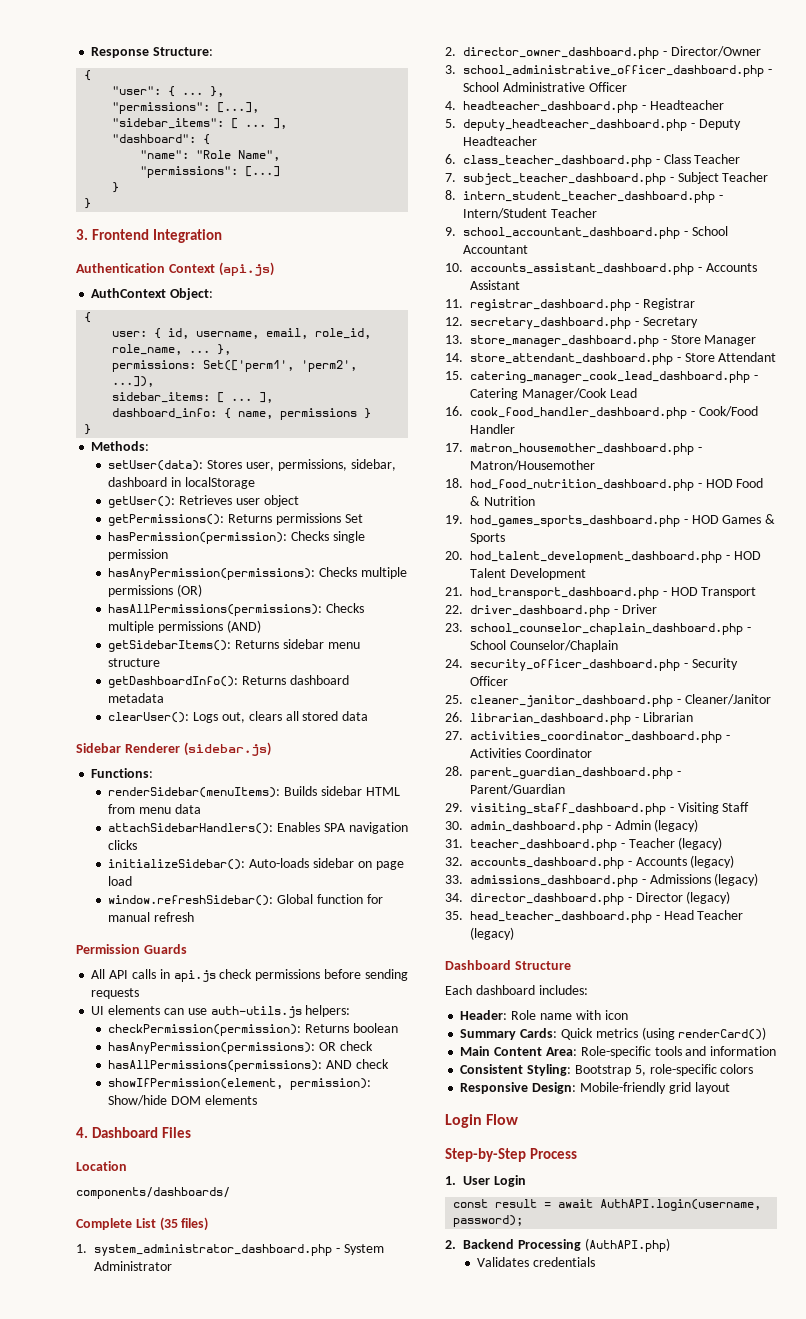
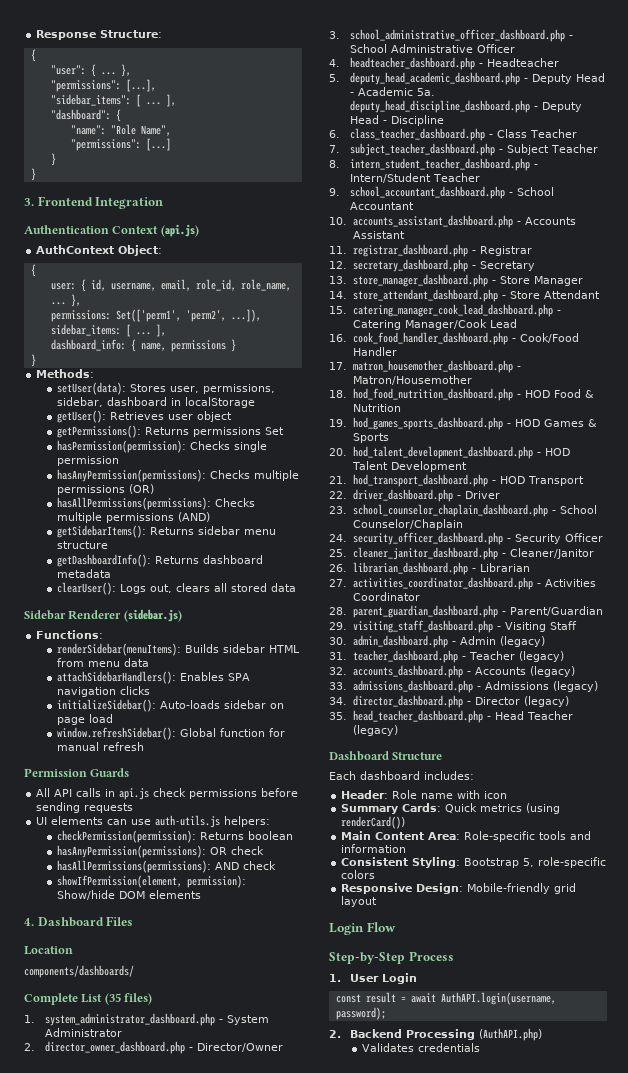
- 5. deputy_headteacher_dashboard.php - Deputy Headteacher
+ 5. deputy_head_academic_dashboard.php - Deputy Head - Academic 5a. deputy_head_discipline_dashboard.php - Deputy Head - Discipline

